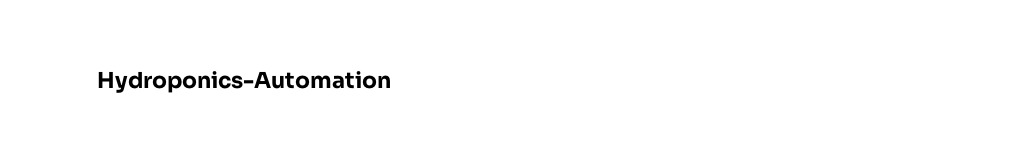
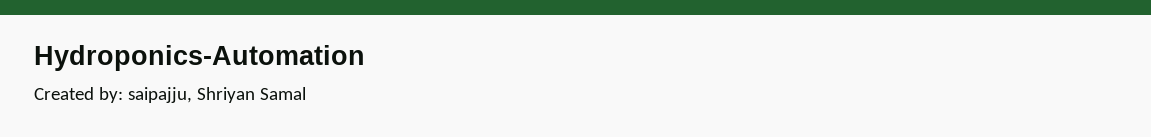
+ Created by: saipajju, Shriyan Samal

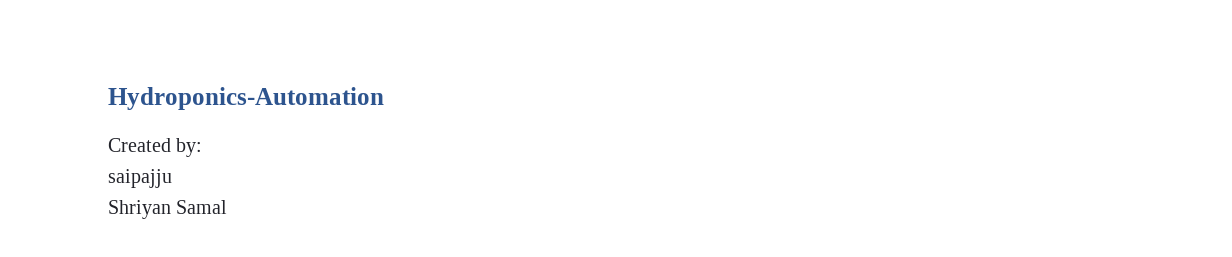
- Created by: saipajju, Shriyan Samal
+ Created by:
+ saipajju
+ Shriyan Samal

